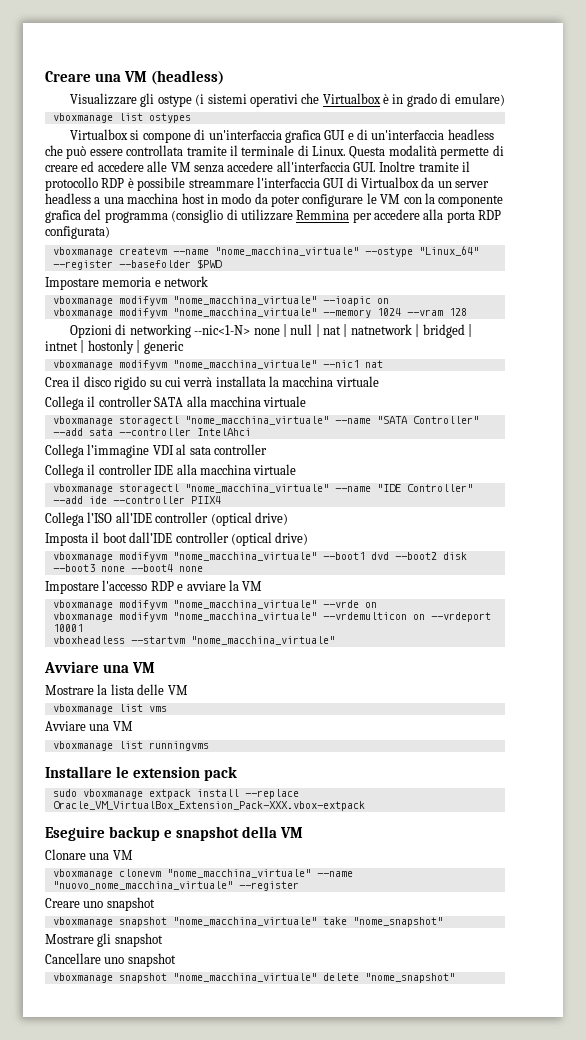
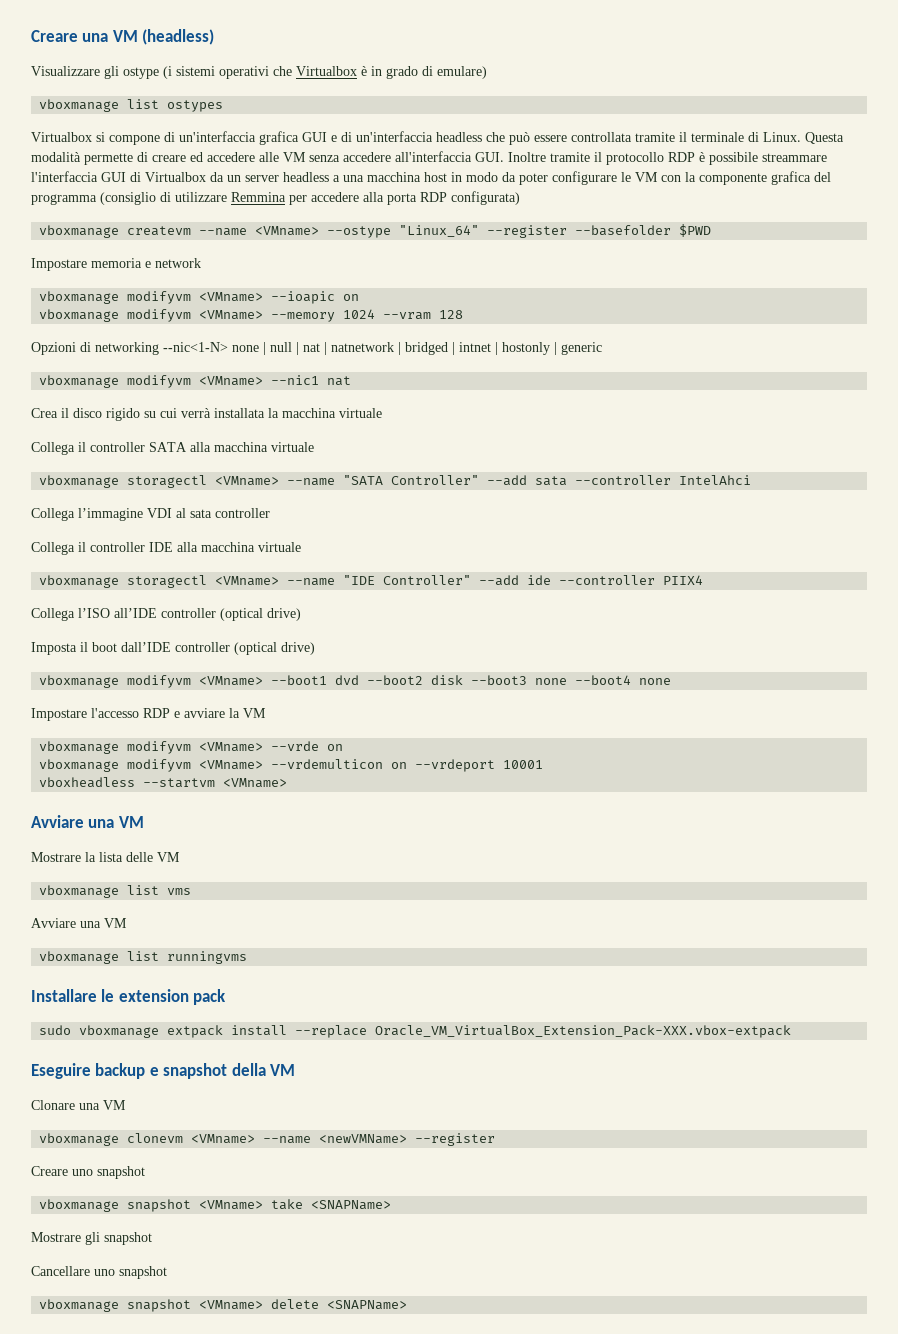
- vboxmanage createvm --name "nome_macchina_virtuale" --ostype "Linux_64" --register --basefolder $PWD
+ vboxmanage createvm --name <VMname> --ostype "Linux_64" --register --basefolder $PWD
- vboxmanage modifyvm "nome_macchina_virtuale" --ioapic on
+ vboxmanage modifyvm <VMname> --ioapic on
- vboxmanage modifyvm "nome_macchina_virtuale" --memory 1024 --vram 128
+ vboxmanage modifyvm <VMname> --memory 1024 --vram 128
- vboxmanage modifyvm "nome_macchina_virtuale" --nic1 nat
+ vboxmanage modifyvm <VMname> --nic1 nat
- vboxmanage storagectl "nome_macchina_virtuale" --name "SATA Controller" --add sata --controller IntelAhci
+ vboxmanage storagectl <VMname> --name "SATA Controller" --add sata --controller IntelAhci
- vboxmanage storagectl "nome_macchina_virtuale" --name "IDE Controller" --add ide --controller PIIX4
+ vboxmanage storagectl <VMname> --name "IDE Controller" --add ide --controller PIIX4
- vboxmanage modifyvm "nome_macchina_virtuale" --boot1 dvd --boot2 disk --boot3 none --boot4 none
+ vboxmanage modifyvm <VMname> --boot1 dvd --boot2 disk --boot3 none --boot4 none
- vboxmanage modifyvm "nome_macchina_virtuale" --vrde on
+ vboxmanage modifyvm <VMname> --vrde on
- vboxmanage modifyvm "nome_macchina_virtuale" --vrdemulticon on --vrdeport 10001
+ vboxmanage modifyvm <VMname> --vrdemulticon on --vrdeport 10001
- vboxheadless --startvm "nome_macchina_virtuale"
+ vboxheadless --startvm <VMname>
- vboxmanage clonevm "nome_macchina_virtuale" --name "nuovo_nome_macchina_virtuale" --register
+ vboxmanage clonevm <VMname> --name <newVMName> --register
- vboxmanage snapshot "nome_macchina_virtuale" take "nome_snapshot"
+ vboxmanage snapshot <VMname> take <SNAPName>
- vboxmanage snapshot "nome_macchina_virtuale" delete "nome_snapshot"
+ vboxmanage snapshot <VMname> delete <SNAPName>

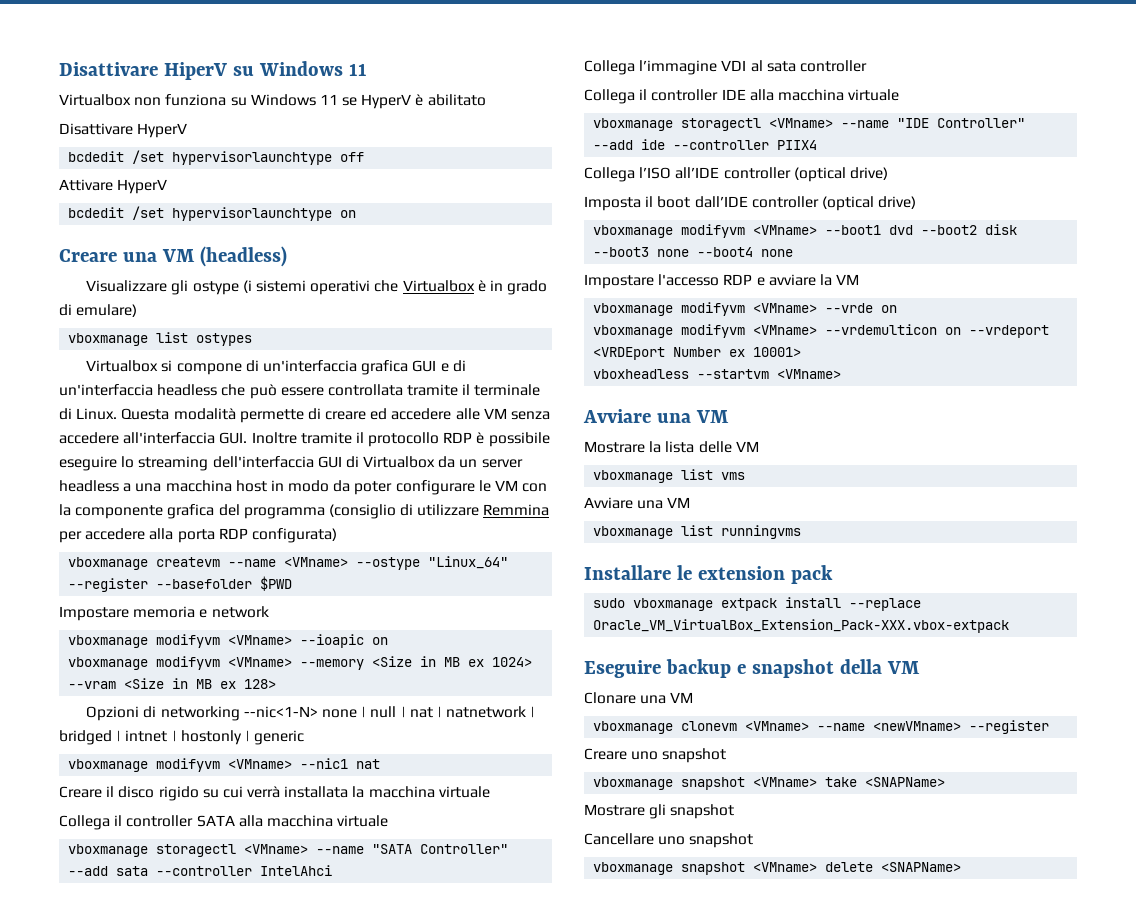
+ Disattivare HiperV su Windows 11
+ Virtualbox non funziona su Windows 11 se HyperV è abilitato
+ Disattivare HyperV
+ bcdedit /set hypervisorlaunchtype off
+ Attivare HyperV
+ bcdedit /set hypervisorlaunchtype on
- Questa modalità permette di creare ed accedere alle VM senza accedere all'interfaccia GUI. Inoltre tramite il protocollo RDP è possibile streammare l'interfaccia GUI di Virtualbox da un server headless a una macchina host in modo da poter configurare le VM con la componente grafica del programma (consiglio di utilizzare Remmina per accedere alla porta RDP configurata)
+ Questa modalità permette di creare ed accedere alle VM senza accedere all'interfaccia GUI. Inoltre tramite il protocollo RDP è possibile eseguire lo streaming dell'interfaccia GUI di Virtualbox da un server headless a una macchina host in modo da poter configurare le VM con la componente grafica del programma (consiglio di utilizzare Remmina per accedere alla porta RDP configurata)
- vboxmanage modifyvm <VMname> --memory 1024 --vram 128
+ vboxmanage modifyvm <VMname> --memory <Size in MB ex 1024> --vram <Size in MB ex 128>
- Crea il disco rigido su cui verrà installata la macchina virtuale
+ Creare il disco rigido su cui verrà installata la macchina virtuale
- vboxmanage modifyvm <VMname> --vrdemulticon on --vrdeport 10001
+ vboxmanage modifyvm <VMname> --vrdemulticon on --vrdeport <VRDEport Number ex 10001>
- vboxmanage clonevm <VMname> --name <newVMName> --register
+ vboxmanage clonevm <VMname> --name <newVMname> --register

